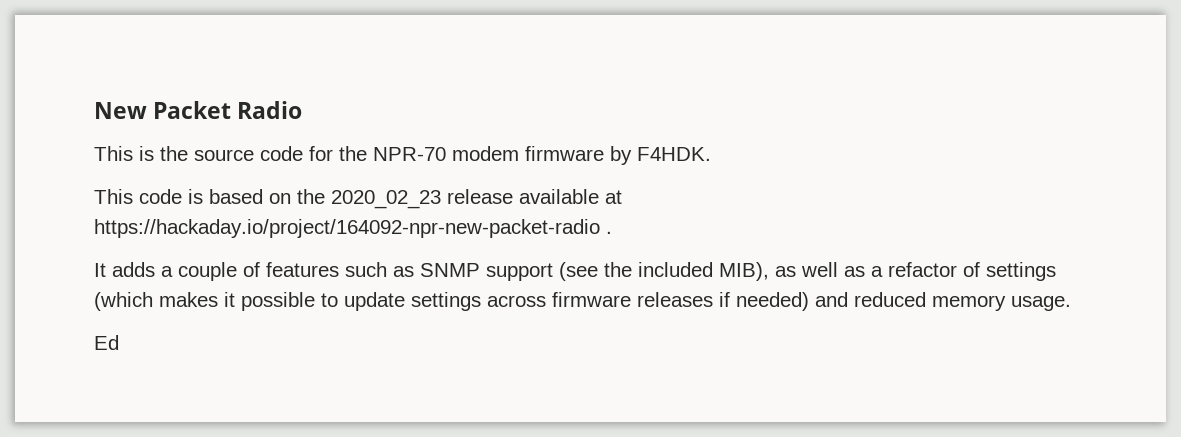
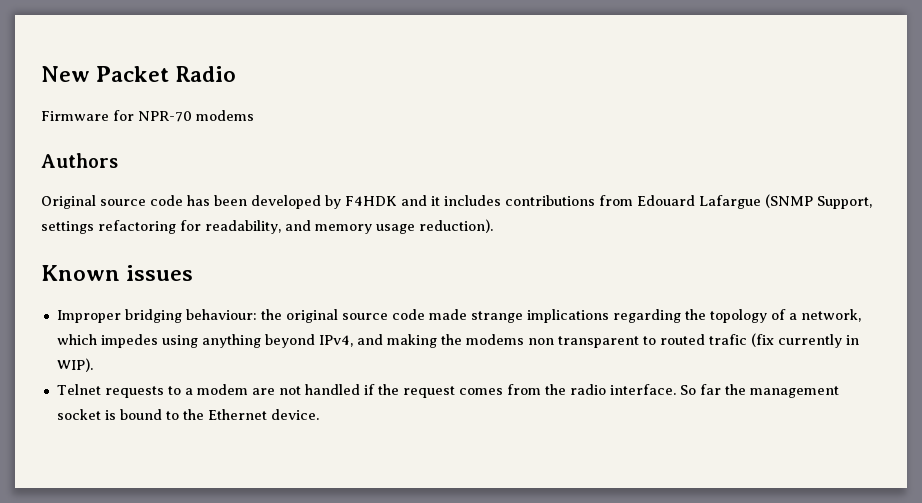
- This is the source code for the NPR-70 modem firmware by F4HDK.
- This code is based on the 2020_02_23 release available at https://hackaday.io/project/164092-npr-new-packet-radio .
- It adds a couple of features such as SNMP support (see the included MIB), as well as a refactor of settings (which makes it possible to update settings across firmware releases if needed) and reduced memory usage.
- Ed
+ Firmware for NPR-70 modems
+ Authors
+ Original source code has been developed by F4HDK and it includes contributions from Edouard Lafargue (SNMP Support, settings refactoring for readability, and memory usage reduction).
+ Known issues
+ Improper bridging behaviour: the original source code made strange implications regarding the topology of a network, which impedes using anything beyond IPv4, and making the modems non transparent to routed trafic (fix currently in WIP).
+ Telnet requests to a modem are not handled if the request comes from the radio interface. So far the management socket is bound to the Ethernet device.

